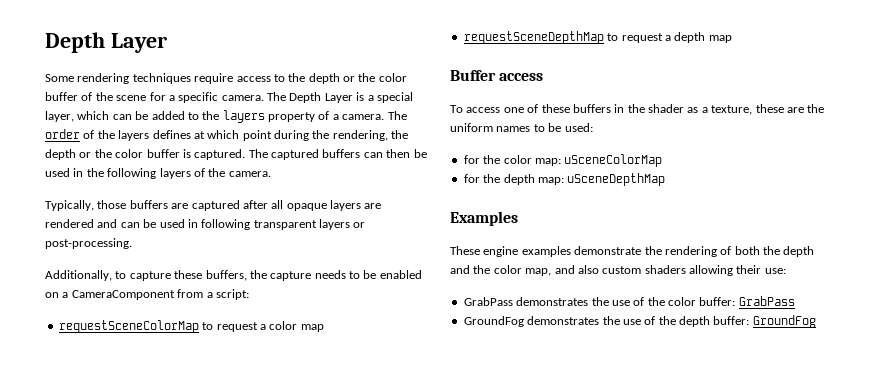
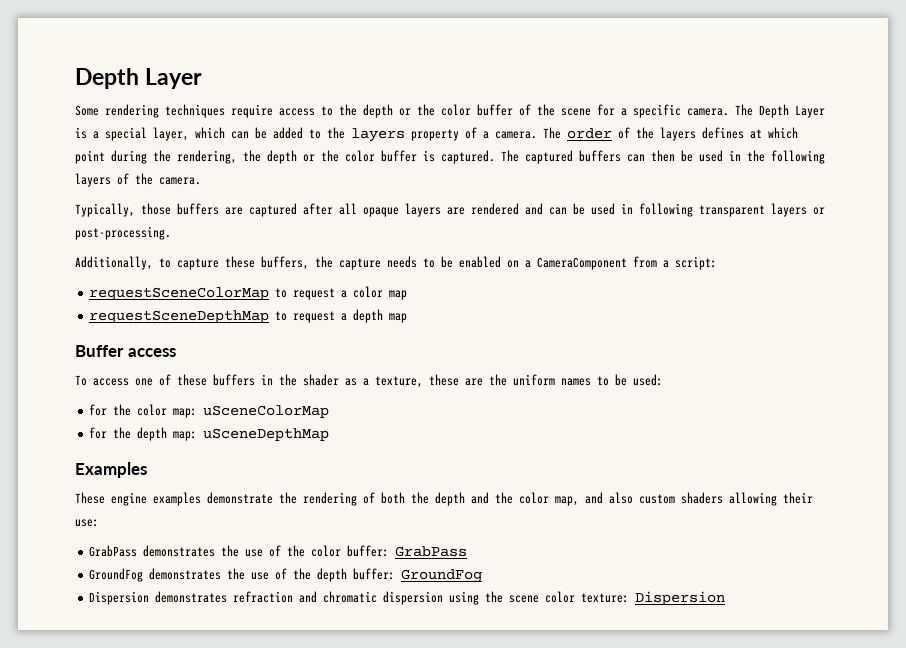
+ Dispersion demonstrates refraction and chromatic dispersion using the scene color texture: Dispersion

